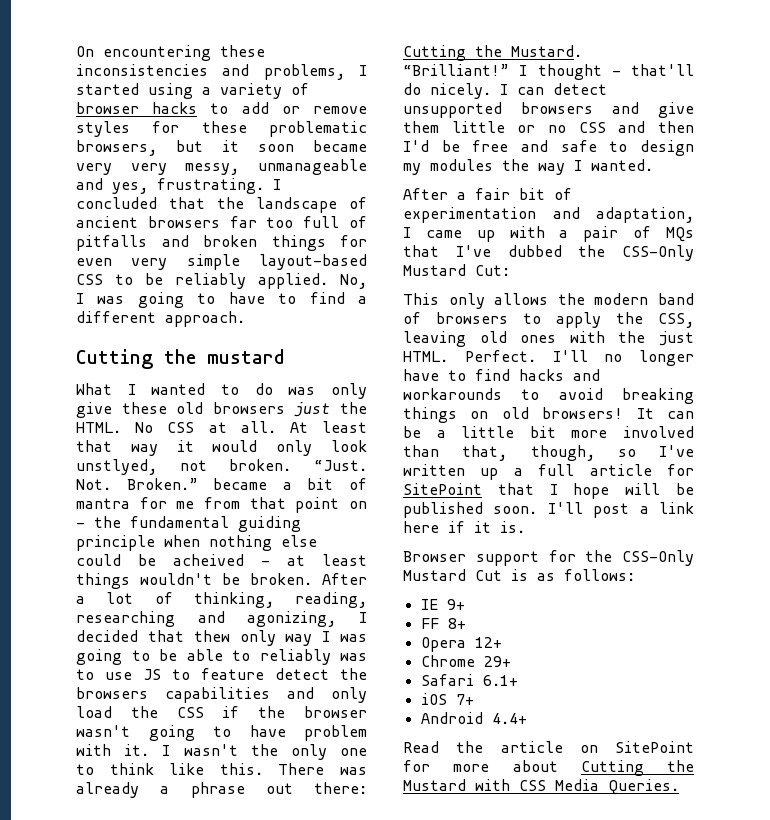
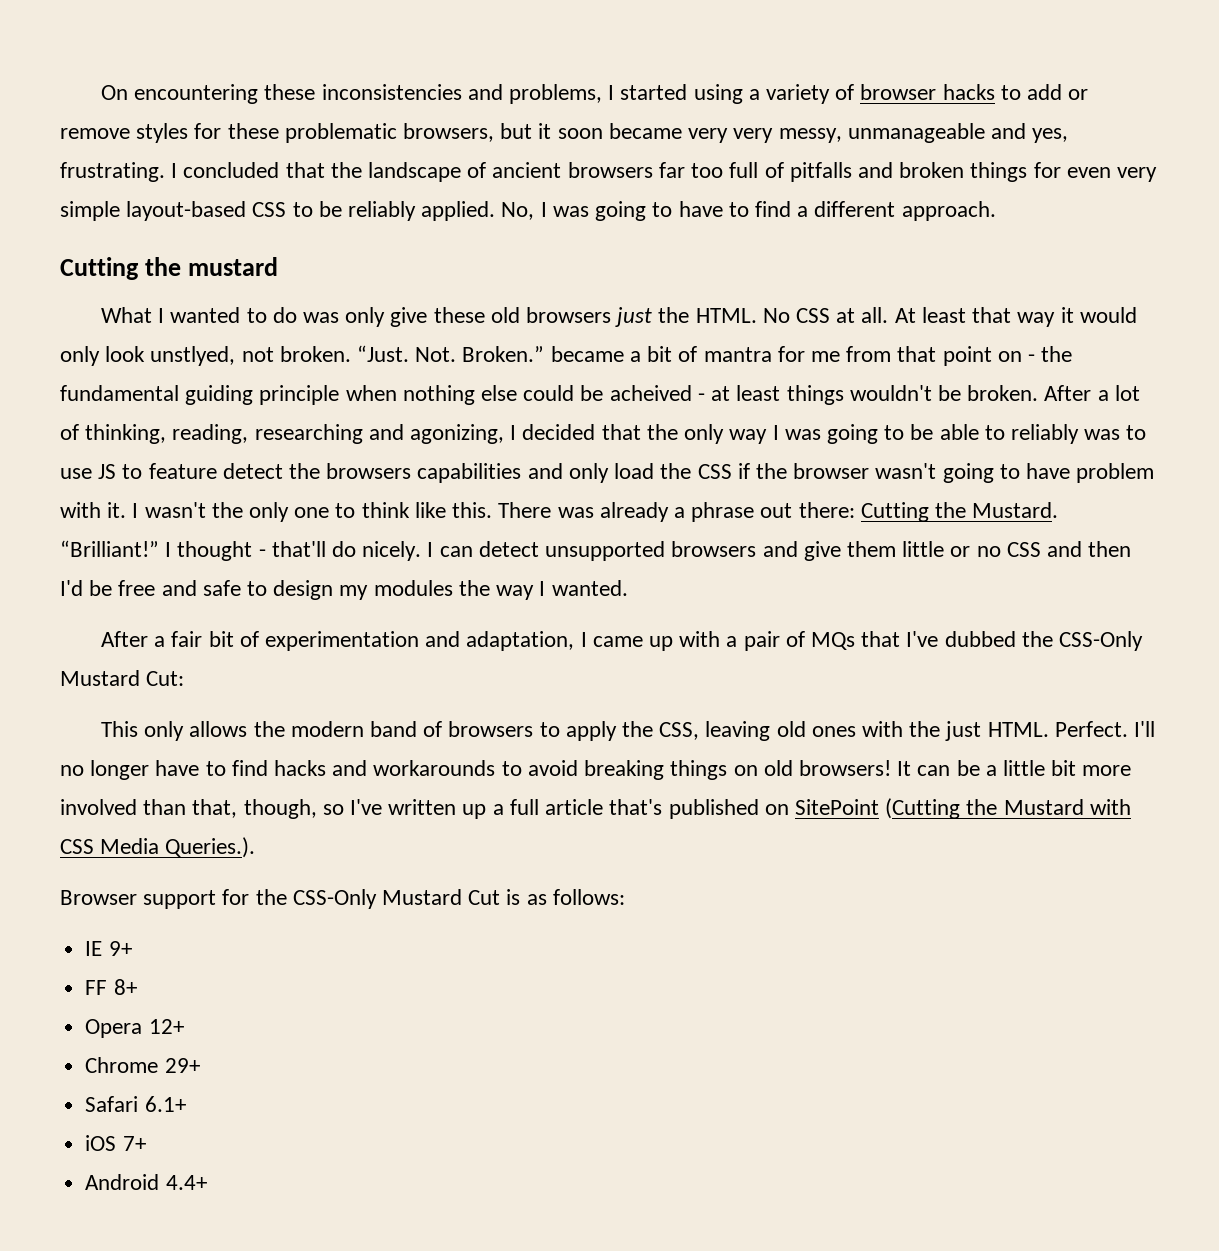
- After a lot of thinking, reading, researching and agonizing, I decided that thew only way I was going to be able to reliably was to use JS to feature detect the browsers capabilities and only load the CSS if the browser wasn't going to have problem with it.
+ After a lot of thinking, reading, researching and agonizing, I decided that the only way I was going to be able to reliably was to use JS to feature detect the browsers capabilities and only load the CSS if the browser wasn't going to have problem with it.
- It can be a little bit more involved than that, though, so I've written up a full article for SitePoint that I hope will be published soon. I'll post a link here if it is.
+ It can be a little bit more involved than that, though, so I've written up a full article that's published on SitePoint (Cutting the Mustard with CSS Media Queries.).
- Read the article on SitePoint for more about Cutting the Mustard with CSS Media Queries.

